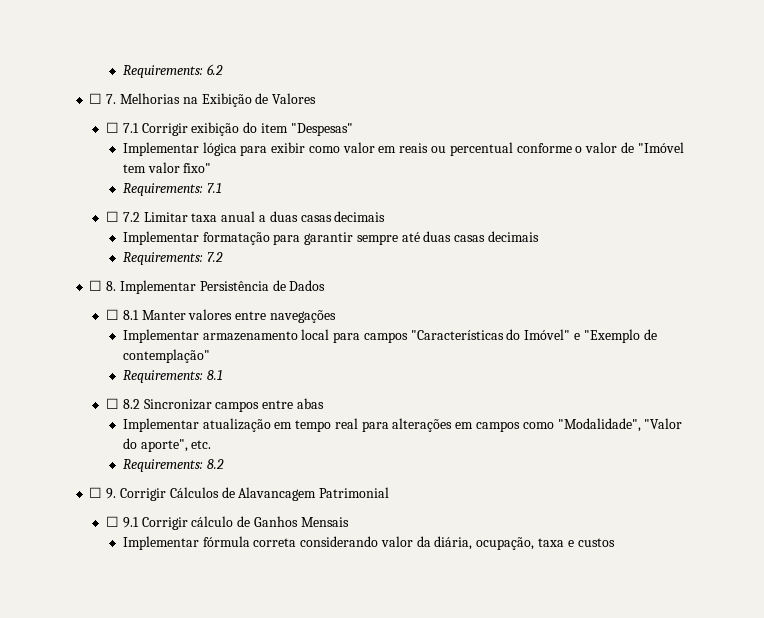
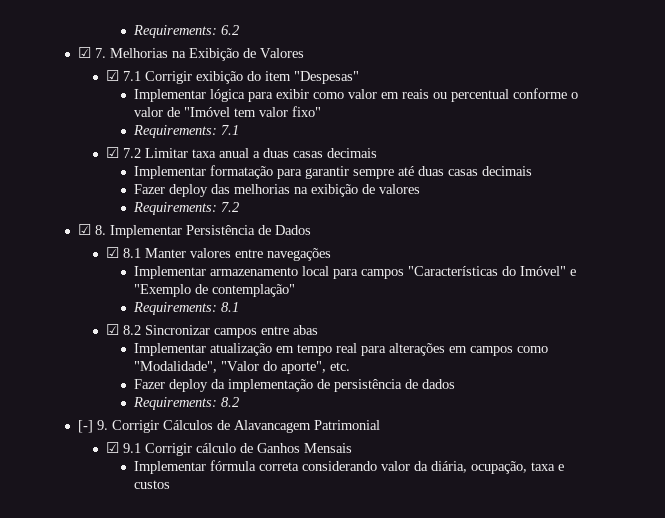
- ☐ 7. Melhorias na Exibição de Valores
+ ☑ 7. Melhorias na Exibição de Valores
- ☐ 7.1 Corrigir exibição do item "Despesas"
+ ☑ 7.1 Corrigir exibição do item "Despesas"
- ☐ 7.2 Limitar taxa anual a duas casas decimais
+ ☑ 7.2 Limitar taxa anual a duas casas decimais
+ Fazer deploy das melhorias na exibição de valores
- ☐ 8. Implementar Persistência de Dados
+ ☑ 8. Implementar Persistência de Dados
- ☐ 8.1 Manter valores entre navegações
+ ☑ 8.1 Manter valores entre navegações
- ☐ 8.2 Sincronizar campos entre abas
+ ☑ 8.2 Sincronizar campos entre abas
+ Fazer deploy da implementação de persistência de dados
- ☐ 9. Corrigir Cálculos de Alavancagem Patrimonial
+ [-] 9. Corrigir Cálculos de Alavancagem Patrimonial
- ☐ 9.1 Corrigir cálculo de Ganhos Mensais
+ ☑ 9.1 Corrigir cálculo de Ganhos Mensais

